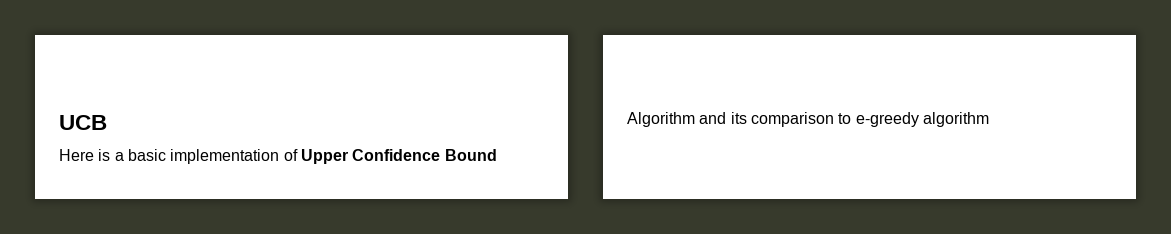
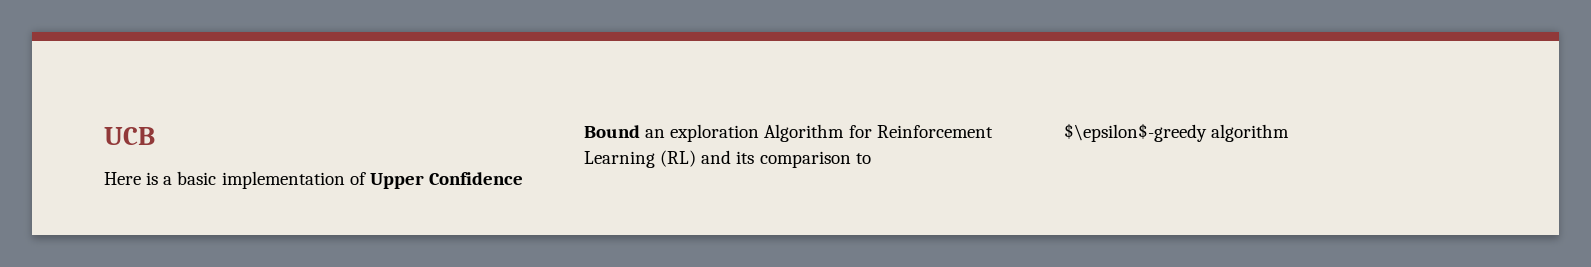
- Here is a basic implementation of Upper Confidence Bound Algorithm and its comparison to e-greedy algorithm
+ Here is a basic implementation of Upper Confidence Bound an exploration Algorithm for Reinforcement Learning (RL) and its comparison to $\epsilon$-greedy algorithm

